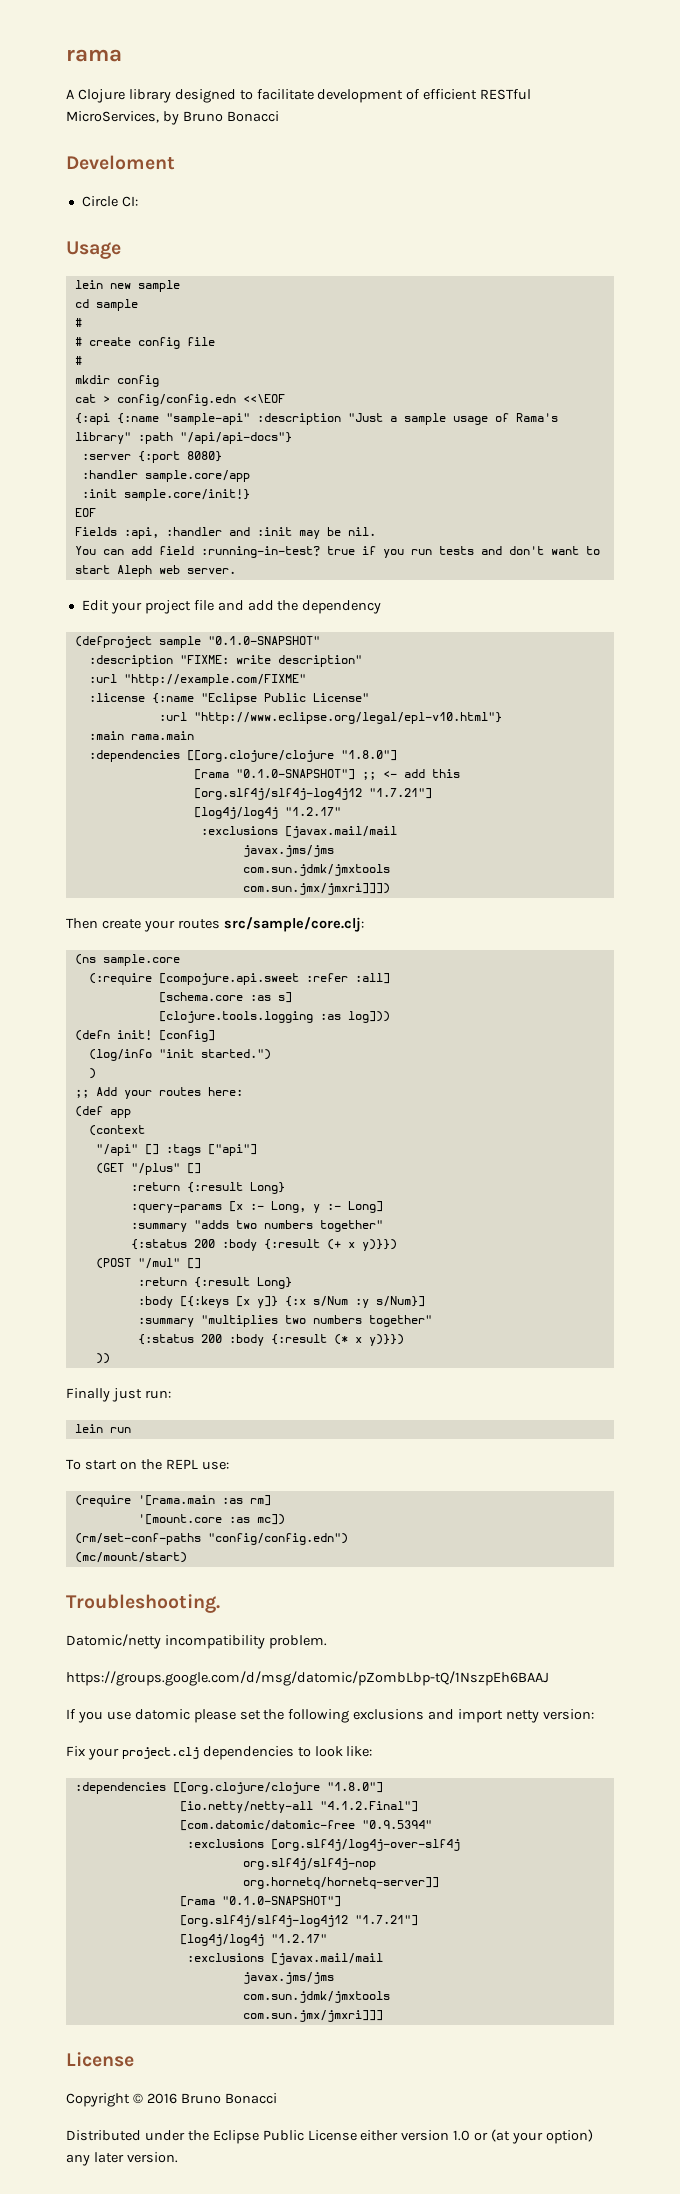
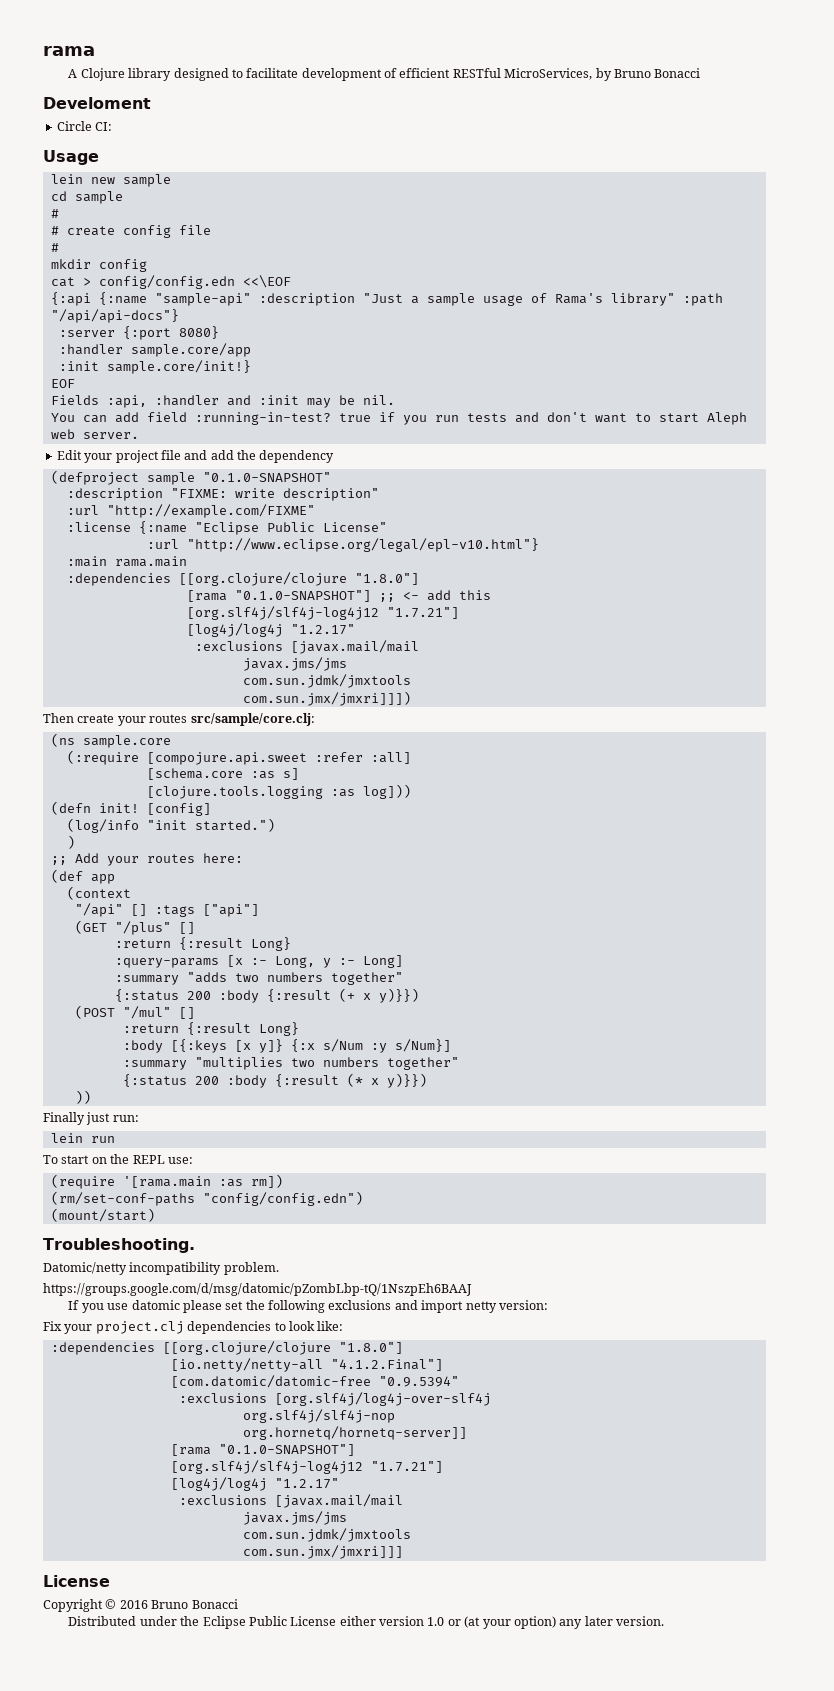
- (require '[rama.main :as rm]
- '[mount.core :as mc])
+ (require '[rama.main :as rm])
- (mc/mount/start)
+ (mount/start)

